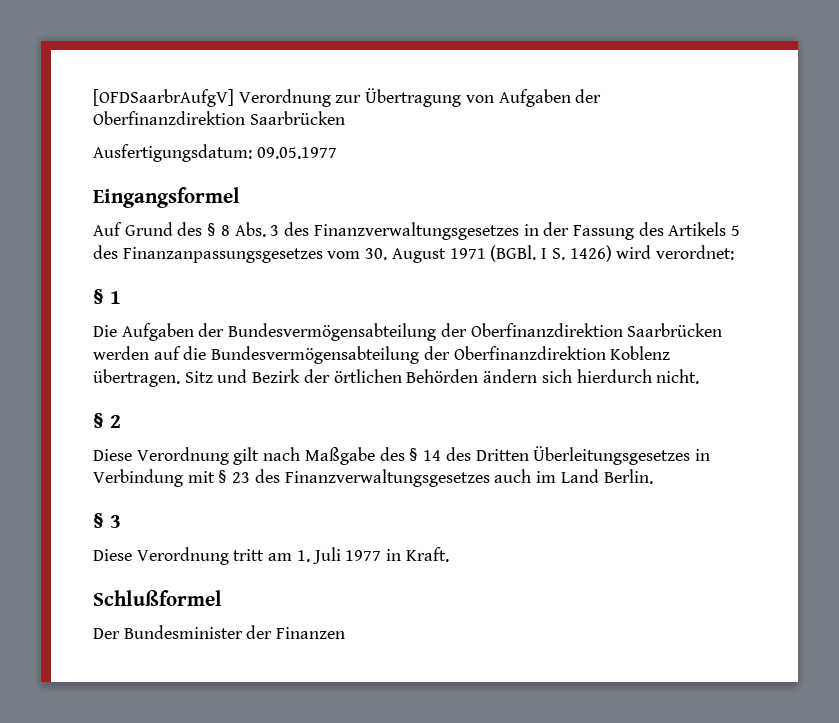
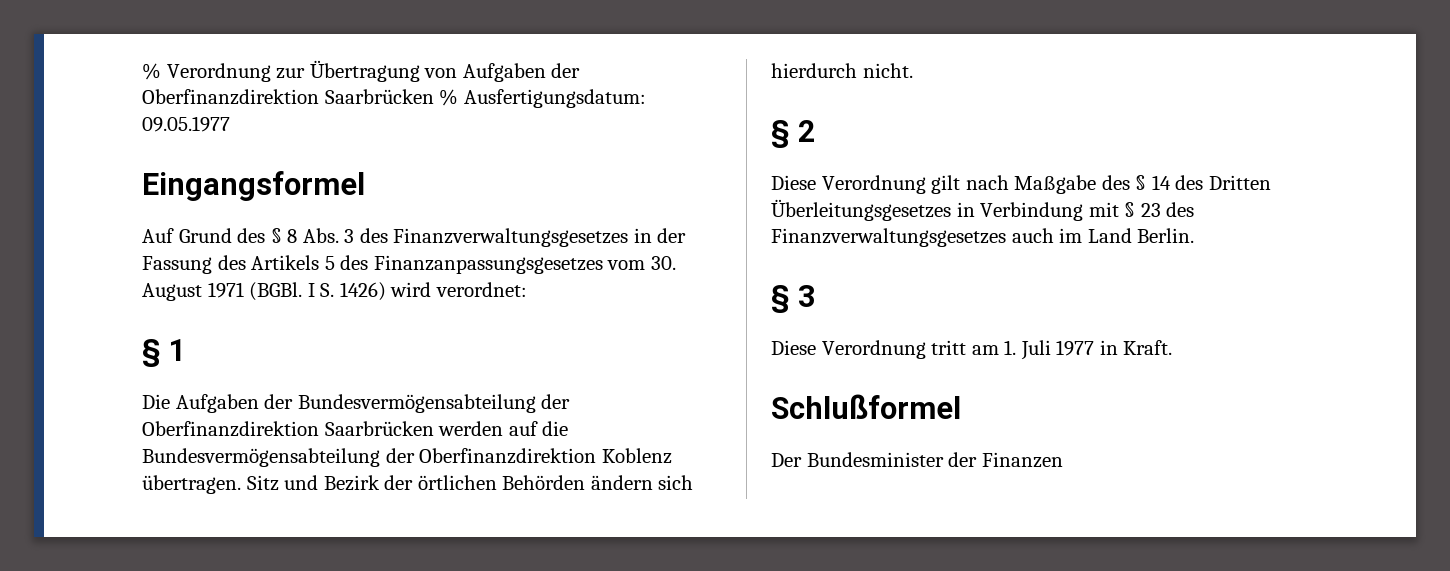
- [OFDSaarbrAufgV] Verordnung zur Übertragung von Aufgaben der Oberfinanzdirektion Saarbrücken
- Ausfertigungsdatum: 09.05.1977
+ % Verordnung zur Übertragung von Aufgaben der Oberfinanzdirektion Saarbrücken % Ausfertigungsdatum: 09.05.1977

